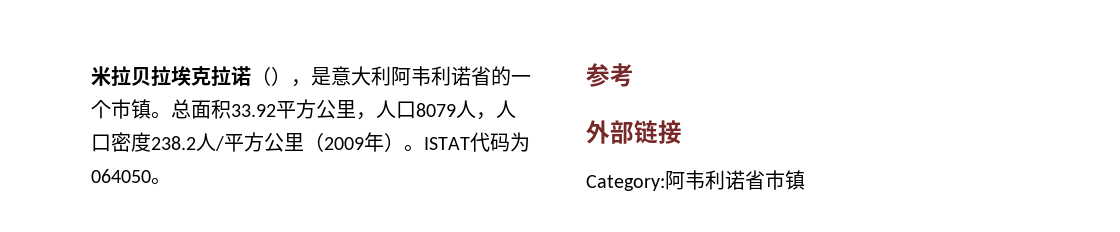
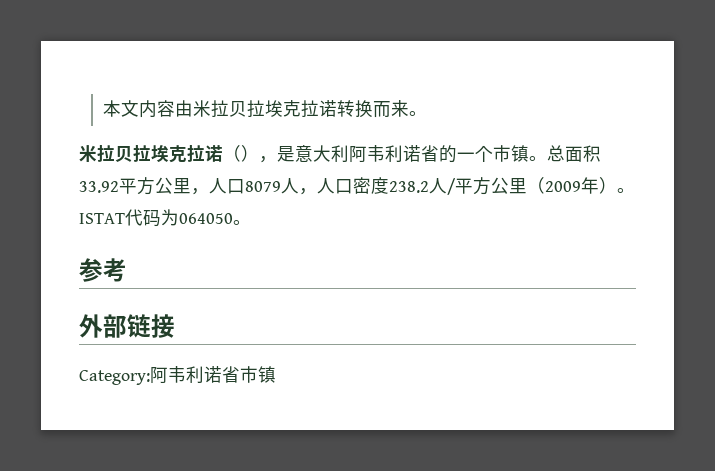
+ 本文内容由米拉贝拉埃克拉诺转换而来。

